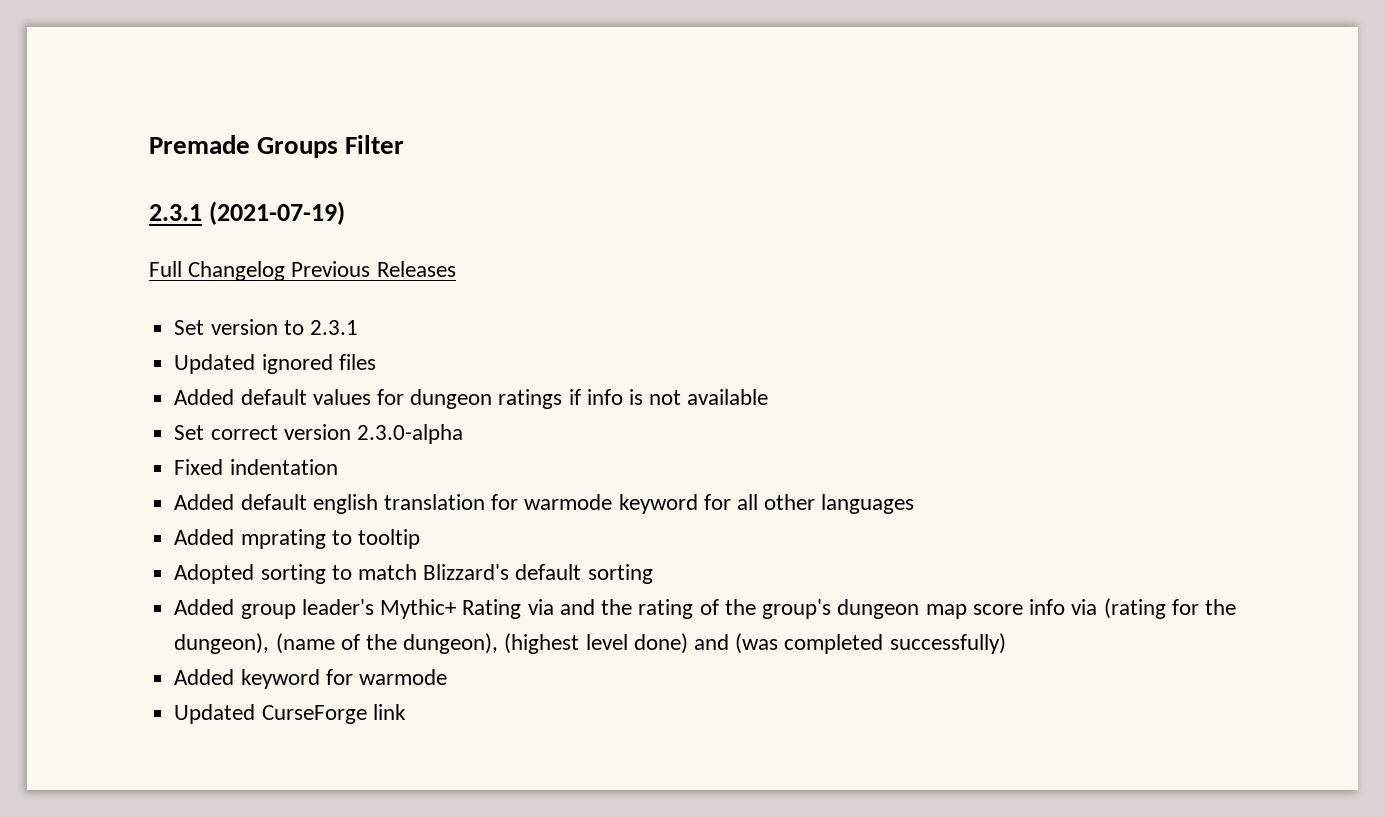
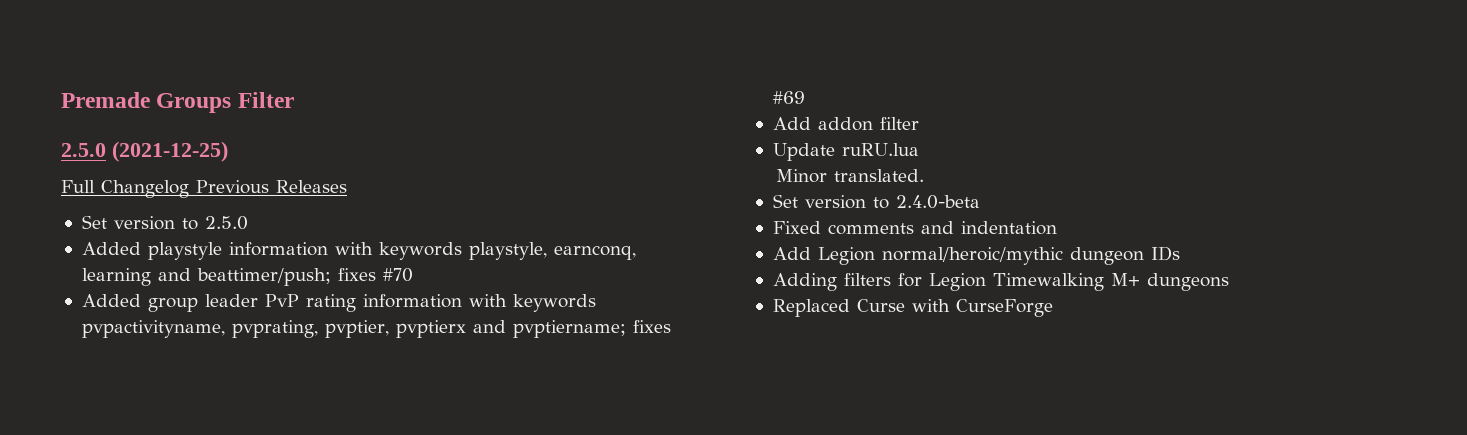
- 2.3.1 (2021-07-19)
+ 2.5.0 (2021-12-25)
- Set version to 2.3.1
- Updated ignored files
- Added default values for dungeon ratings if info is not available
- Set correct version 2.3.0-alpha
- Fixed indentation
- Added default english translation for warmode keyword for all other languages
- Added mprating to tooltip
- Adopted sorting to match Blizzard's default sorting
- Added group leader's Mythic+ Rating via and the rating of the group's dungeon map score info via (rating for the dungeon), (name of the dungeon), (highest level done) and (was completed successfully)
- Added keyword for warmode
- Updated CurseForge link
+ Set version to 2.5.0
+ Added playstyle information with keywords playstyle, earnconq, learning and beattimer/push; fixes #70
+ Added group leader PvP rating information with keywords pvpactivityname, pvprating, pvptier, pvptierx and pvptiername; fixes #69
+ Add addon filter
+ Update ruRU.lua
+ Minor translated.
+ Set version to 2.4.0-beta
+ Fixed comments and indentation
+ Add Legion normal/heroic/mythic dungeon IDs
+ Adding filters for Legion Timewalking M+ dungeons
+ Replaced Curse with CurseForge

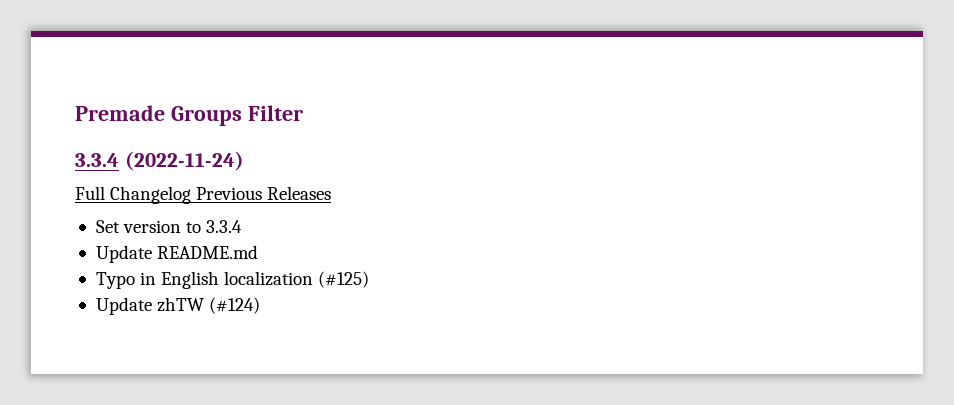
- 2.5.0 (2021-12-25)
+ 3.3.4 (2022-11-24)
- Set version to 2.5.0
- Added playstyle information with keywords playstyle, earnconq, learning and beattimer/push; fixes #70
- Added group leader PvP rating information with keywords pvpactivityname, pvprating, pvptier, pvptierx and pvptiername; fixes #69
- Add addon filter
- Update ruRU.lua
- Minor translated.
- Set version to 2.4.0-beta
- Fixed comments and indentation
- Add Legion normal/heroic/mythic dungeon IDs
- Adding filters for Legion Timewalking M+ dungeons
- Replaced Curse with CurseForge
+ Set version to 3.3.4
+ Update README.md
+ Typo in English localization (#125)
+ Update zhTW (#124)

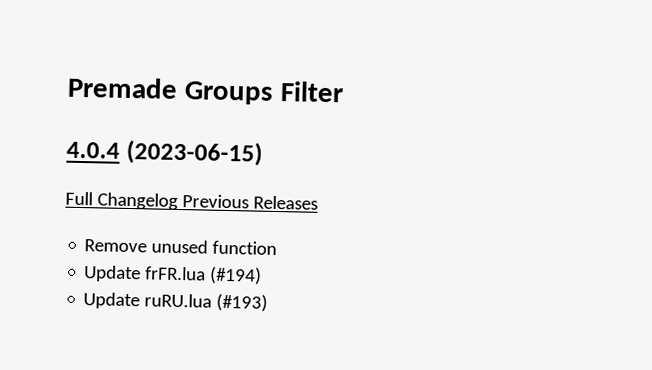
- 3.3.4 (2022-11-24)
+ 4.0.4 (2023-06-15)
- Set version to 3.3.4
- Update README.md
- Typo in English localization (#125)
- Update zhTW (#124)
+ Remove unused function
+ Update frFR.lua (#194)
+ Update ruRU.lua (#193)

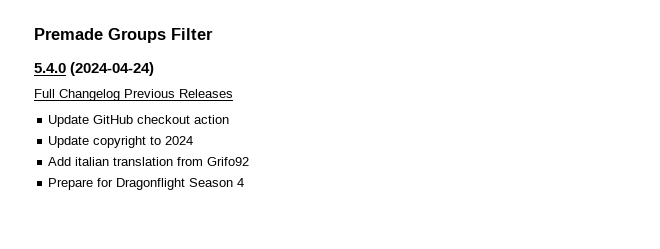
- 4.0.4 (2023-06-15)
+ 5.4.0 (2024-04-24)
- Remove unused function
- Update frFR.lua (#194)
- Update ruRU.lua (#193)
+ Update GitHub checkout action
+ Update copyright to 2024
+ Add italian translation from Grifo92
+ Prepare for Dragonflight Season 4

